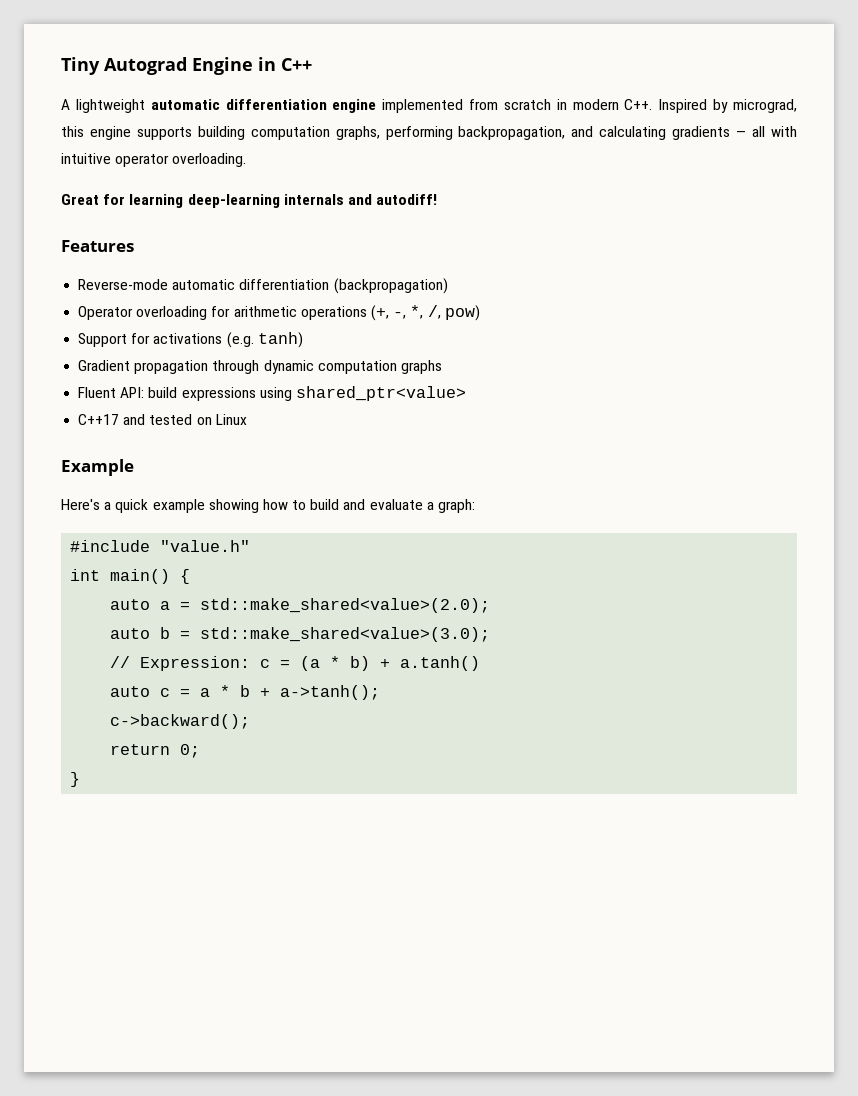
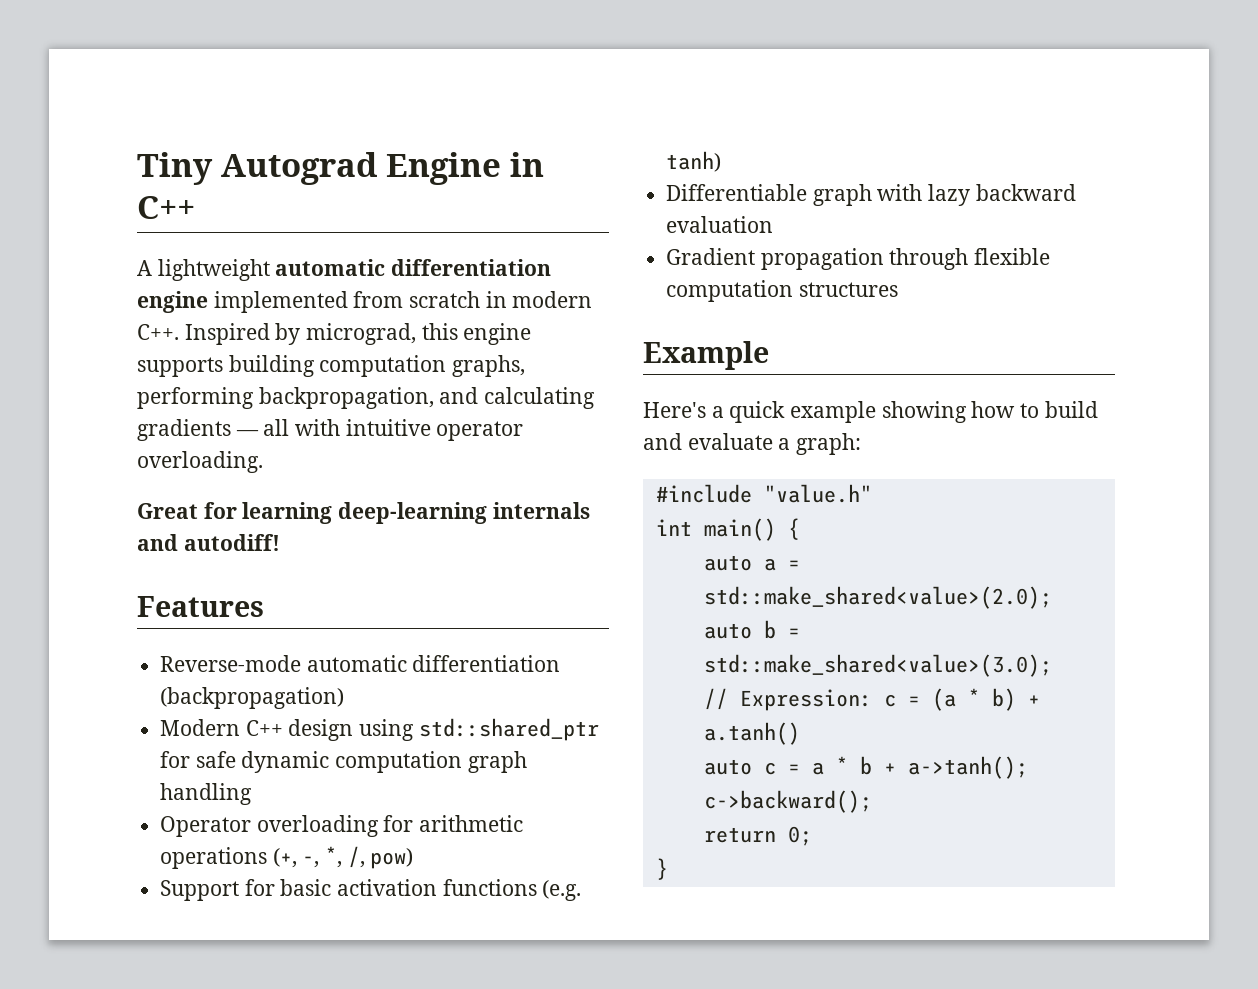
+ Modern C++ design using std::shared_ptr for safe dynamic computation graph handling
- Support for activations (e.g. tanh)
+ Support for basic activation functions (e.g. tanh)
- Gradient propagation through dynamic computation graphs
- Fluent API: build expressions using shared_ptr<value>
- C++17 and tested on Linux
+ Differentiable graph with lazy backward evaluation
+ Gradient propagation through flexible computation structures

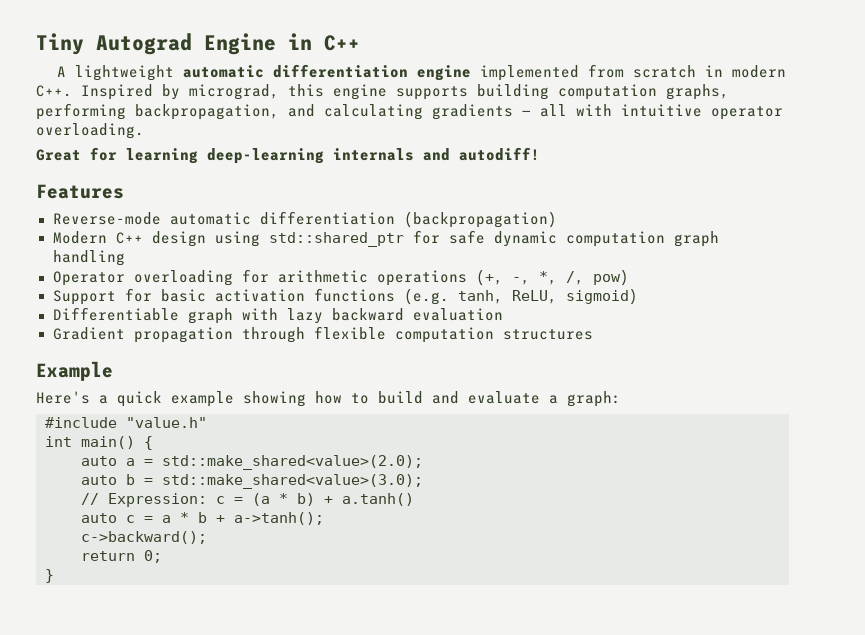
- Support for basic activation functions (e.g. tanh)
+ Support for basic activation functions (e.g. tanh, ReLU, sigmoid)

